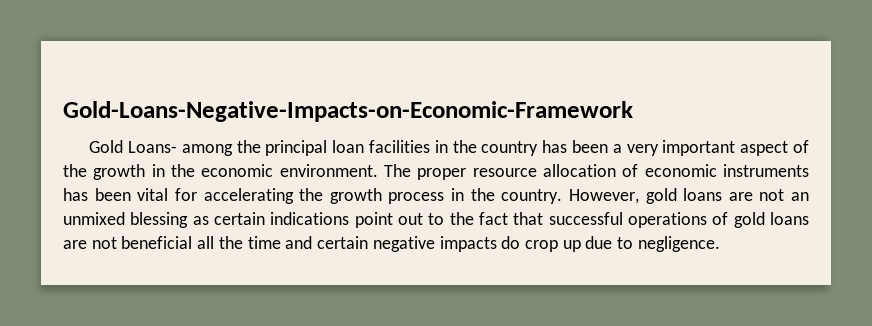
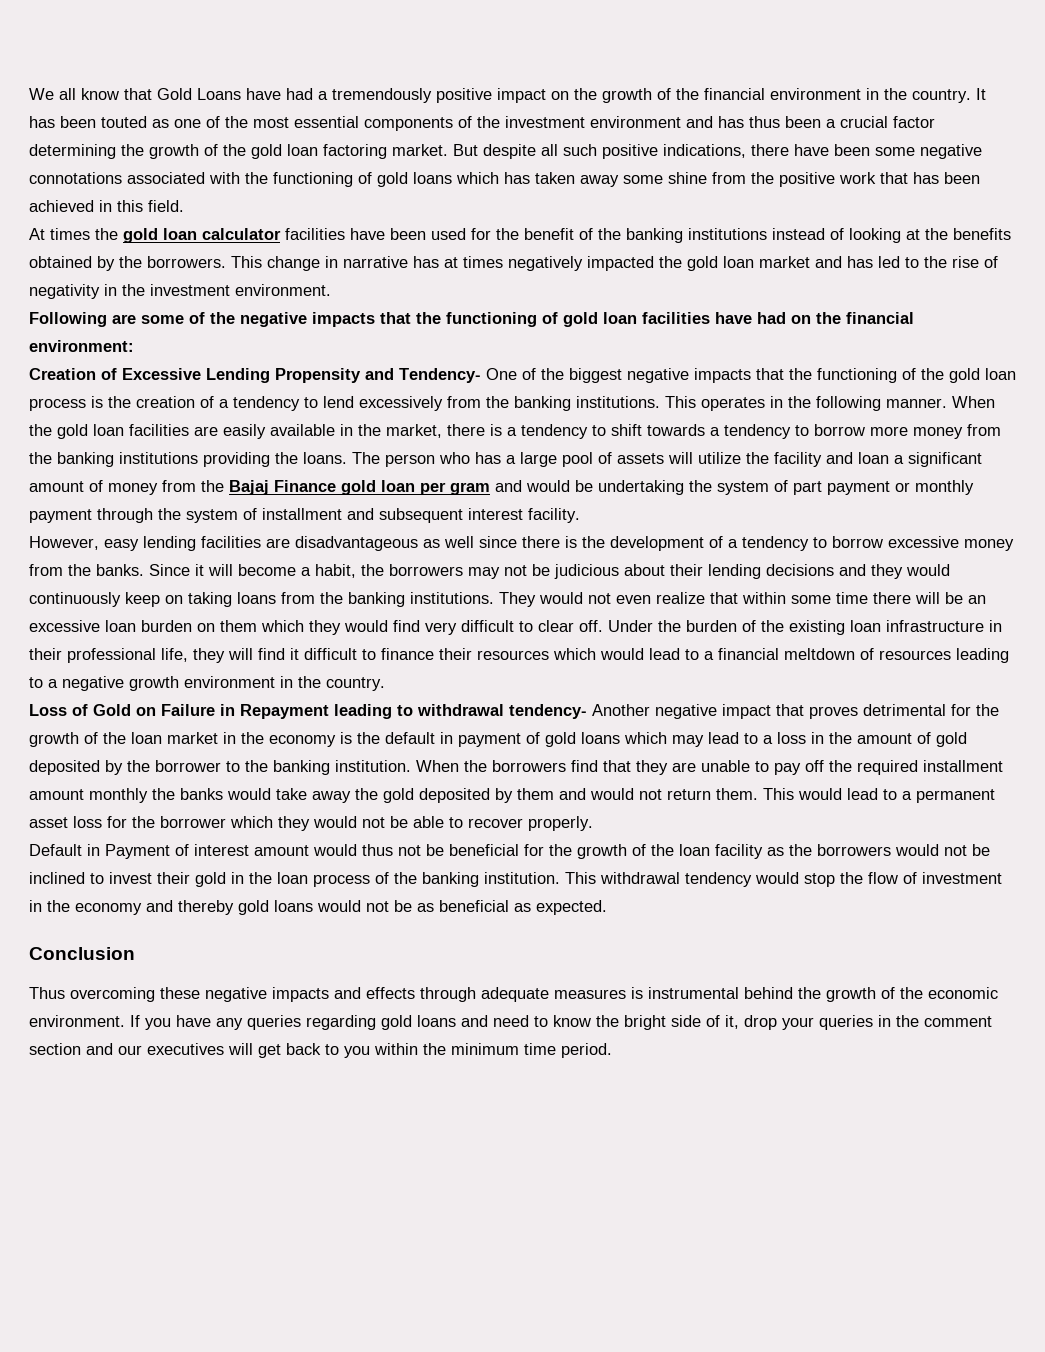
- Gold-Loans-Negative-Impacts-on-Economic-Framework
- Gold Loans- among the principal loan facilities in the country has been a very important aspect of the growth in the economic environment. The proper resource allocation of economic instruments has been vital for accelerating the growth process in the country. However, gold loans are not an unmixed blessing as certain indications point out to the fact that successful operations of gold loans are not beneficial all the time and certain negative impacts do crop up due to negligence.
+ We all know that Gold Loans have had a tremendously positive impact on the growth of the financial environment in the country. It has been touted as one of the most essential components of the investment environment and has thus been a crucial factor determining the growth of the gold loan factoring market. But despite all such positive indications, there have been some negative connotations associated with the functioning of gold loans which has taken away some shine from the positive work that has been achieved in this field.
+ At times the gold loan calculator facilities have been used for the benefit of the banking institutions instead of looking at the benefits obtained by the borrowers. This change in narrative has at times negatively impacted the gold loan market and has led to the rise of negativity in the investment environment.
+ Following are some of the negative impacts that the functioning of gold loan facilities have had on the financial environment:
+ Creation of Excessive Lending Propensity and Tendency- One of the biggest negative impacts that the functioning of the gold loan process is the creation of a tendency to lend excessively from the banking institutions. This operates in the following manner. When the gold loan facilities are easily available in the market, there is a tendency to shift towards a tendency to borrow more money from the banking institutions providing the loans. The person who has a large pool of assets will utilize the facility and loan a significant amount of money from the Bajaj Finance gold loan per gram and would be undertaking the system of part payment or monthly payment through the system of installment and subsequent interest facility.
+ However, easy lending facilities are disadvantageous as well since there is the development of a tendency to borrow excessive money from the banks. Since it will become a habit, the borrowers may not be judicious about their lending decisions and they would continuously keep on taking loans from the banking institutions. They would not even realize that within some time there will be an excessive loan burden on them which they would find very difficult to clear off. Under the burden of the existing loan infrastructure in their professional life, they will find it difficult to finance their resources which would lead to a financial meltdown of resources leading to a negative growth environment in the country.
+ Loss of Gold on Failure in Repayment leading to withdrawal tendency- Another negative impact that proves detrimental for the growth of the loan market in the economy is the default in payment of gold loans which may lead to a loss in the amount of gold deposited by the borrower to the banking institution. When the borrowers find that they are unable to pay off the required installment amount monthly the banks would take away the gold deposited by them and would not return them. This would lead to a permanent asset loss for the borrower which they would not be able to recover properly.
+ Default in Payment of interest amount would thus not be beneficial for the growth of the loan facility as the borrowers would not be inclined to invest their gold in the loan process of the banking institution. This withdrawal tendency would stop the flow of investment in the economy and thereby gold loans would not be as beneficial as expected.
+ Conclusion
+ Thus overcoming these negative impacts and effects through adequate measures is instrumental behind the growth of the economic environment. If you have any queries regarding gold loans and need to know the bright side of it, drop your queries in the comment section and our executives will get back to you within the minimum time period.

